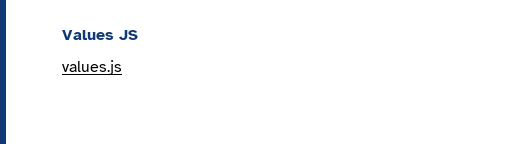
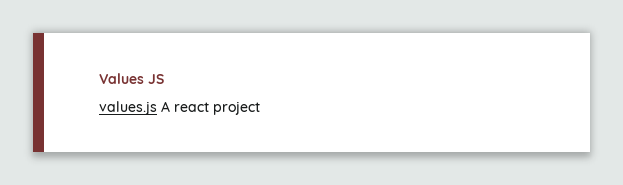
- values.js
+ values.js A react project

